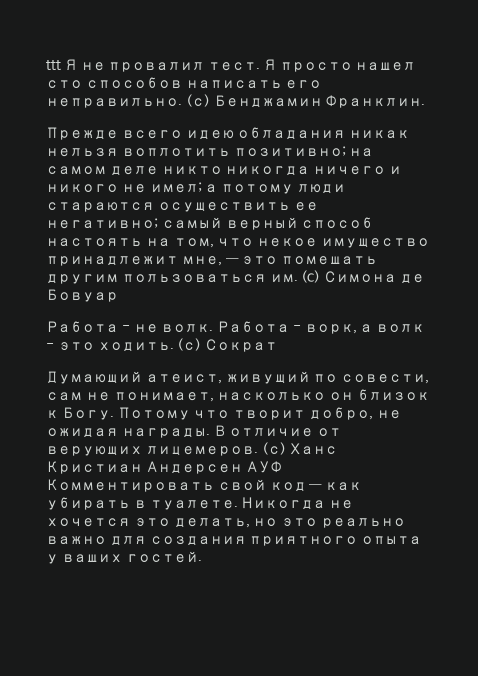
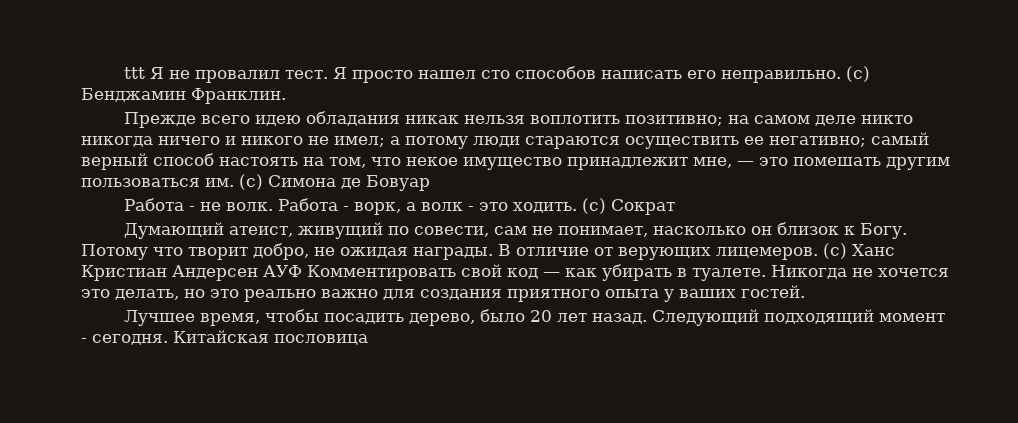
+ Лучшее время, чтобы посадить дерево, было 20 лет назад. Следующий подходящий момент - сегодня. Китайская пословица

